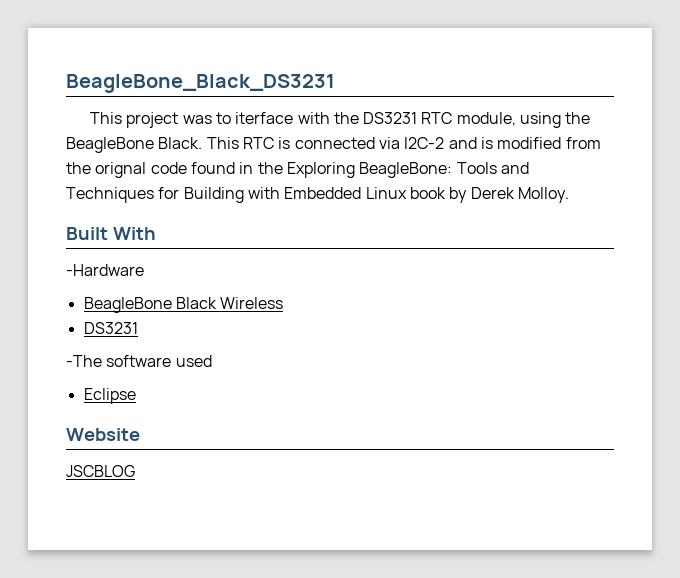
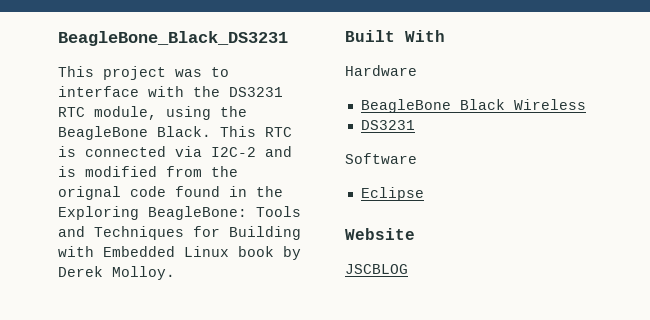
- This project was to iterface with the DS3231 RTC module, using the BeagleBone Black.
+ This project was to interface with the DS3231 RTC module, using the BeagleBone Black.
- -Hardware
+ Hardware
- -The software used
+ Software

